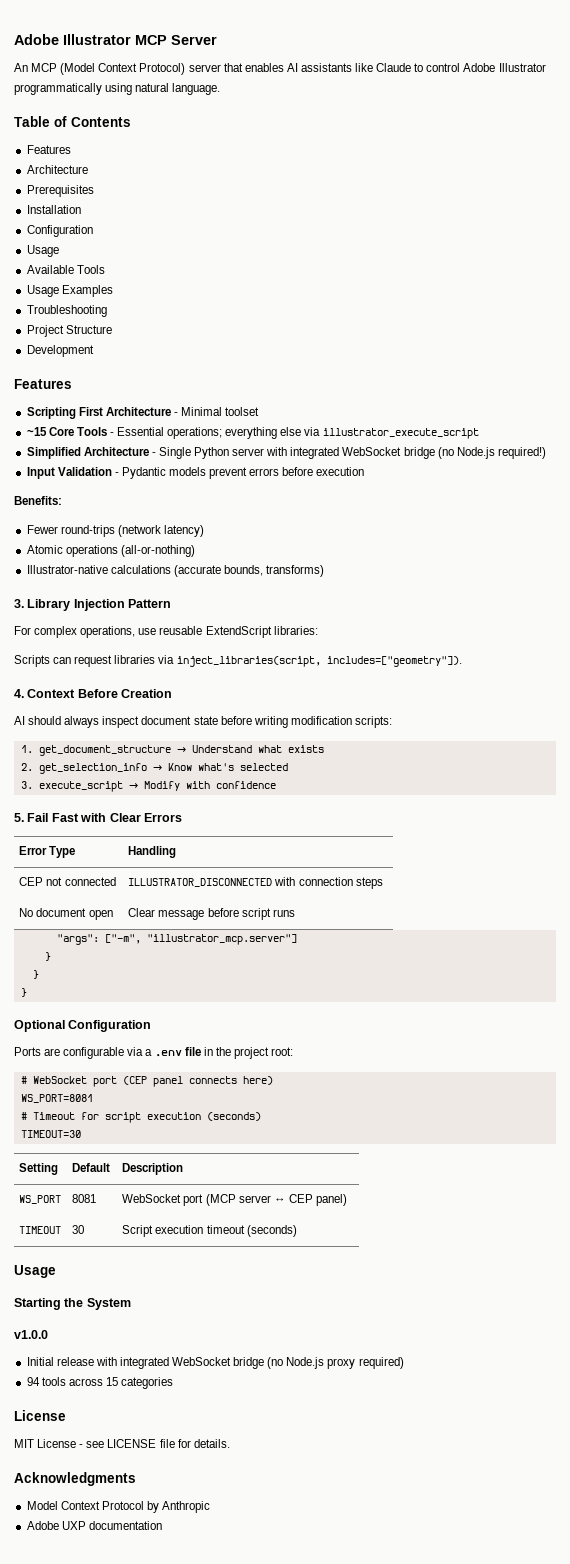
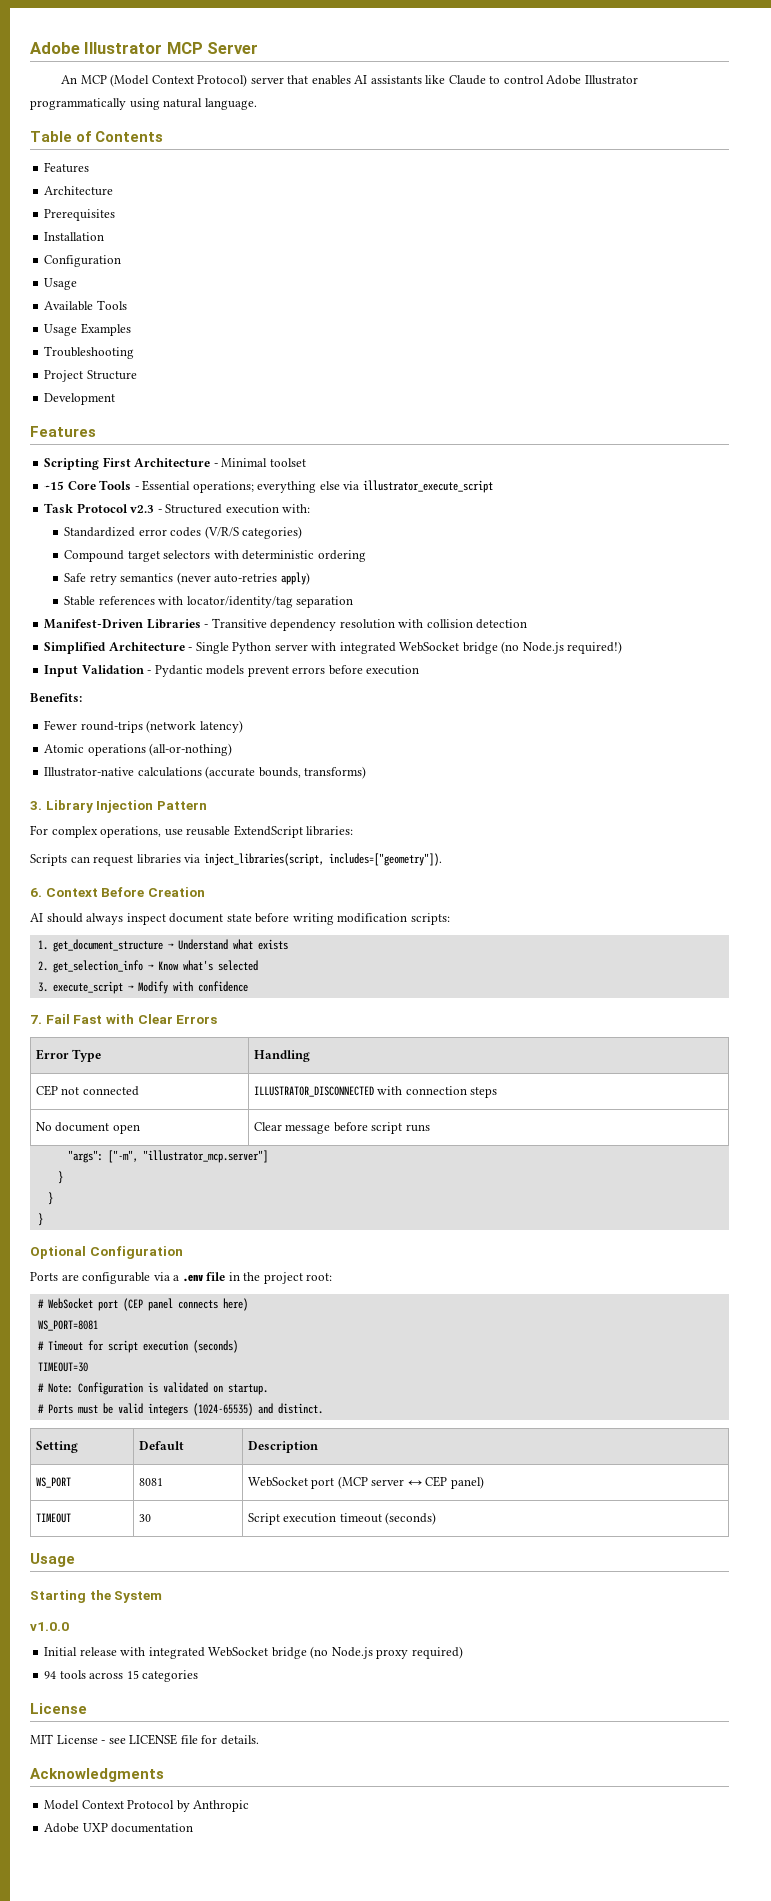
+ Task Protocol v2.3 - Structured execution with:
+ Standardized error codes (V/R/S categories)
+ Compound target selectors with deterministic ordering
+ Safe retry semantics (never auto-retries apply)
+ Stable references with locator/identity/tag separation
+ Manifest-Driven Libraries - Transitive dependency resolution with collision detection
- 4. Context Before Creation
+ 6. Context Before Creation
- 5. Fail Fast with Clear Errors
+ 7. Fail Fast with Clear Errors
+ # Note: Configuration is validated on startup.
+ # Ports must be valid integers (1024-65535) and distinct.

